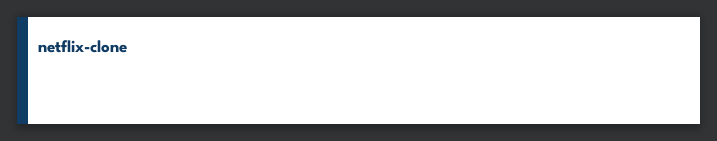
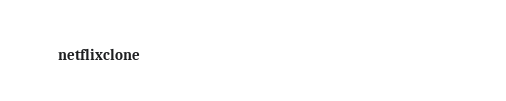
- netflix-clone
+ netflixclone

